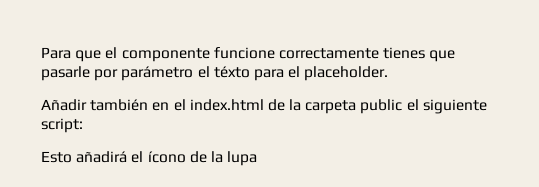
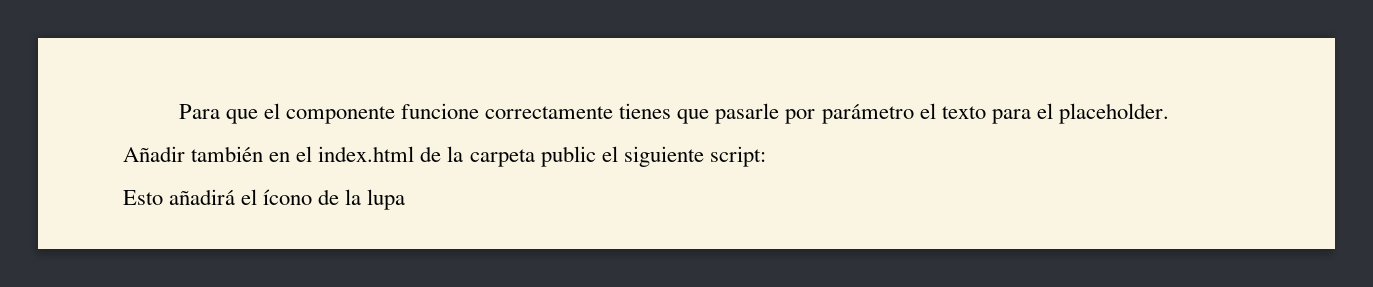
- Para que el componente funcione correctamente tienes que pasarle por parámetro el téxto para el placeholder.
+ Para que el componente funcione correctamente tienes que pasarle por parámetro el texto para el placeholder.

